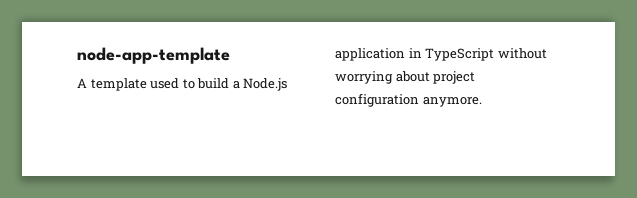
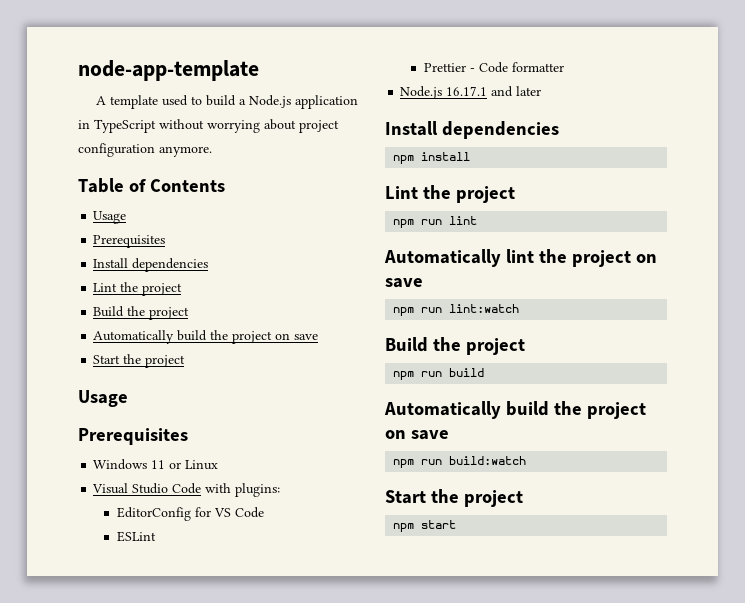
+ Table of Contents
+ Usage
+ Prerequisites
+ Install dependencies
+ Lint the project
+ Build the project
+ Automatically build the project on save
+ Start the project
+ Usage
+ Prerequisites
+ Windows 11 or Linux
+ Visual Studio Code with plugins:
+ EditorConfig for VS Code
+ ESLint
+ Prettier - Code formatter
+ Node.js 16.17.1 and later
+ Install dependencies
+ npm install
+ Lint the project
+ npm run lint
+ Automatically lint the project on save
+ npm run lint:watch
+ Build the project
+ npm run build
+ Automatically build the project on save
+ npm run build:watch
+ Start the project
+ npm start

